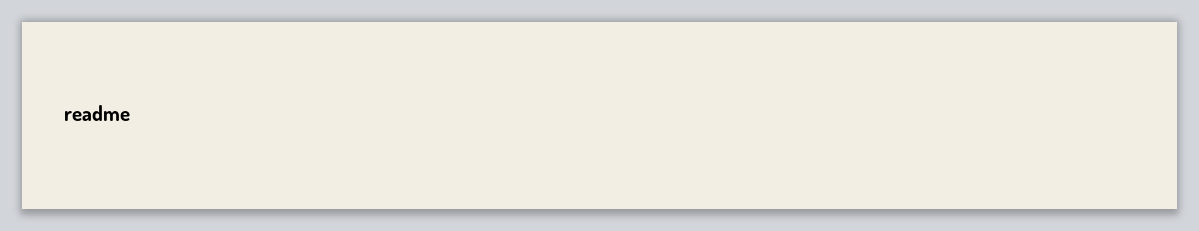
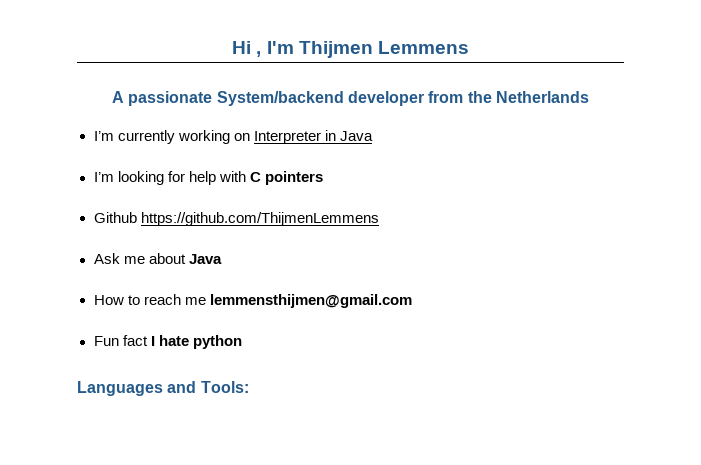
- readme
+ Hi , I'm Thijmen Lemmens
+ A passionate System/backend developer from the Netherlands
+ I’m currently working on Interpreter in Java
+ I’m looking for help with C pointers
+ Github https://github.com/ThijmenLemmens
+ Ask me about Java
+ How to reach me lemmensthijmen@gmail.com
+ Fun fact I hate python
+ Languages and Tools:

